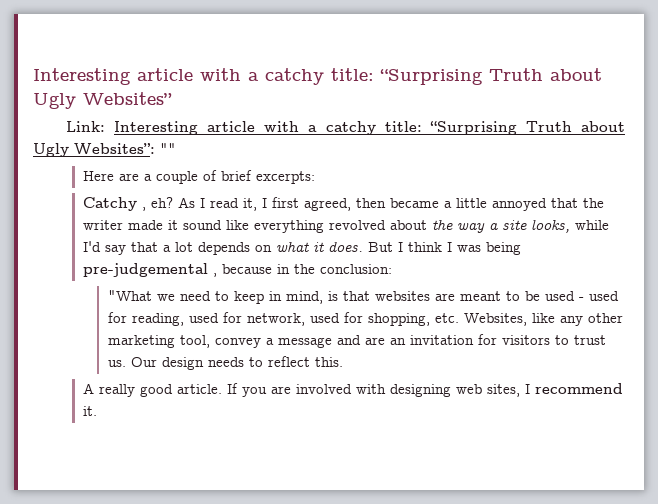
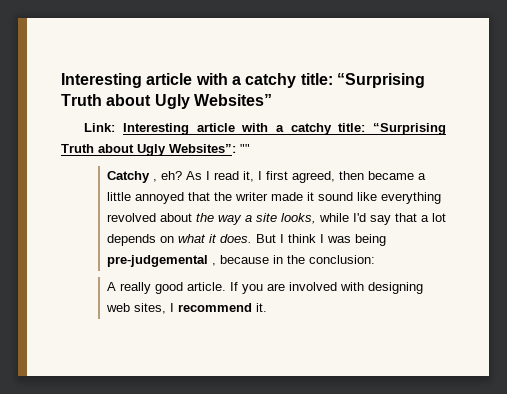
- Here are a couple of brief excerpts:
- "What we need to keep in mind, is that websites are meant to be used - used for reading, used for network, used for shopping, etc. Websites, like any other marketing tool, convey a message and are an invitation for visitors to trust us. Our design needs to reflect this.

